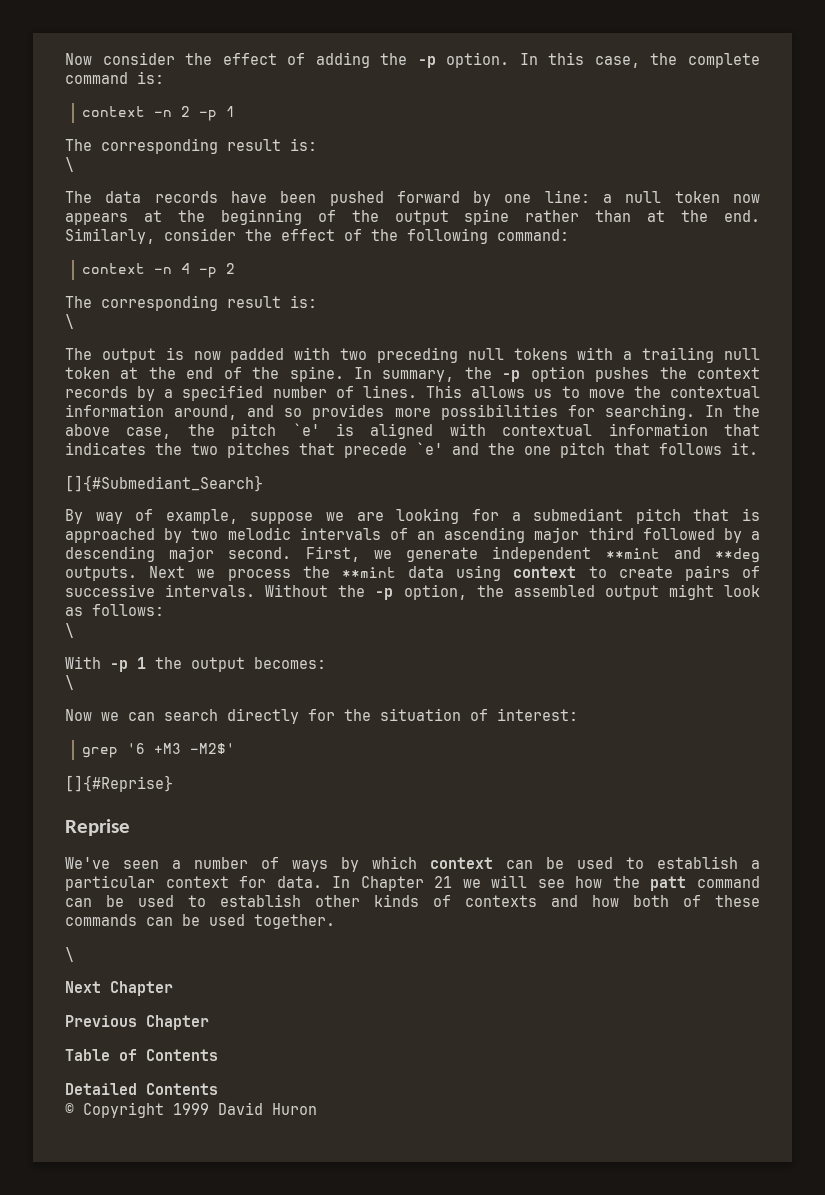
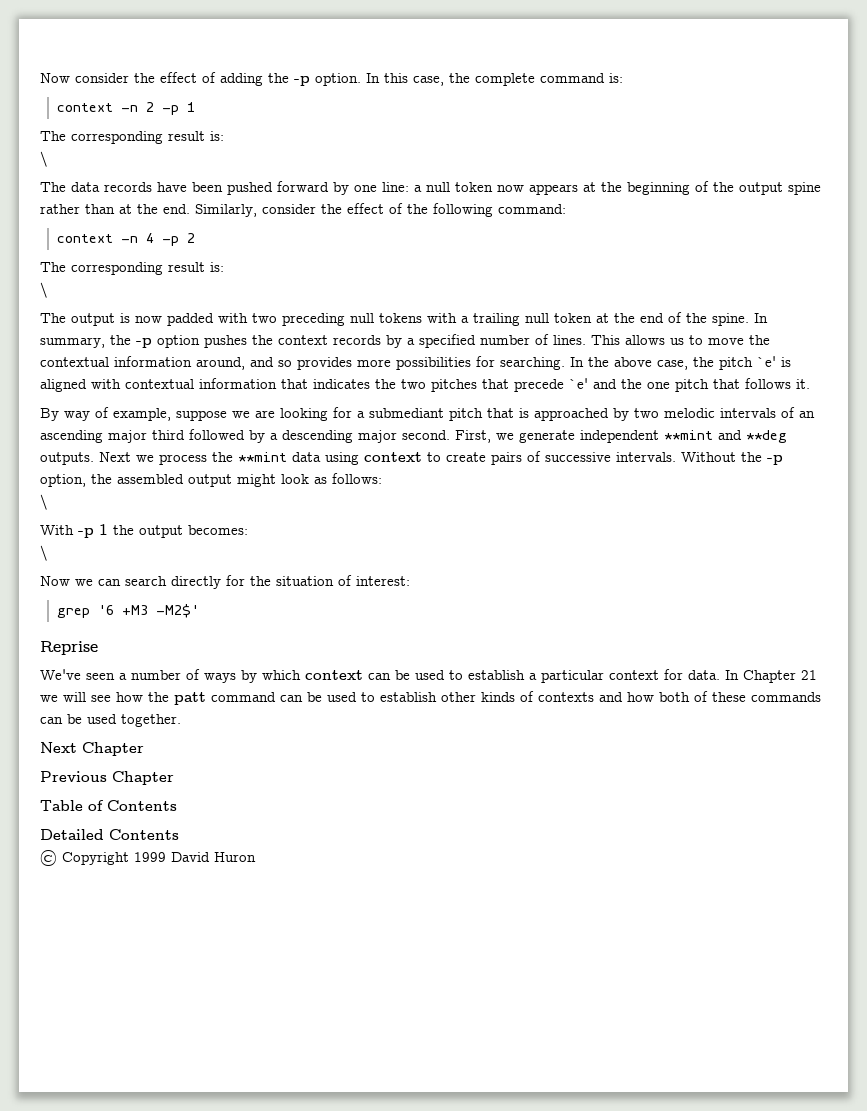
- []{#Submediant_Search}
- []{#Reprise}
  In Chapter 21 we will see how the patt command can be used to establish other kinds of contexts and how both of these commands can be used together.
- \

